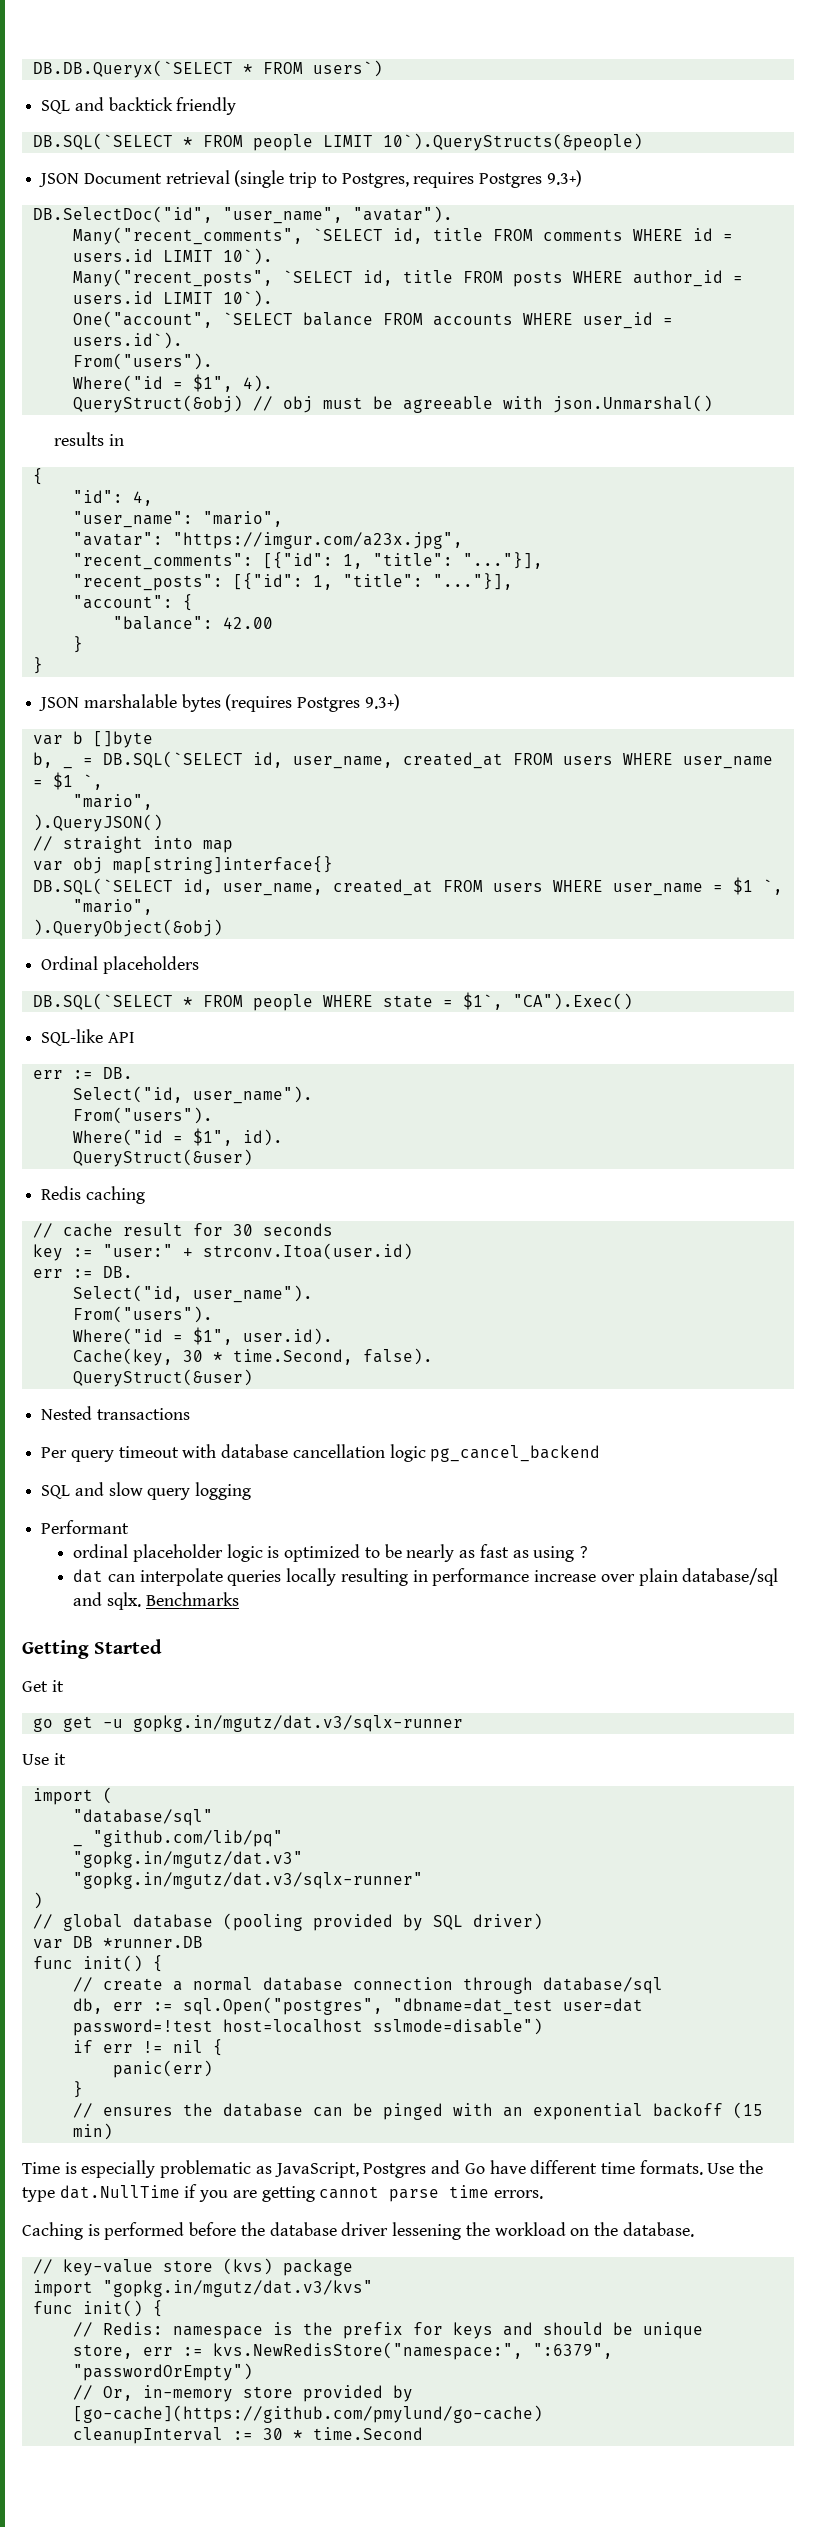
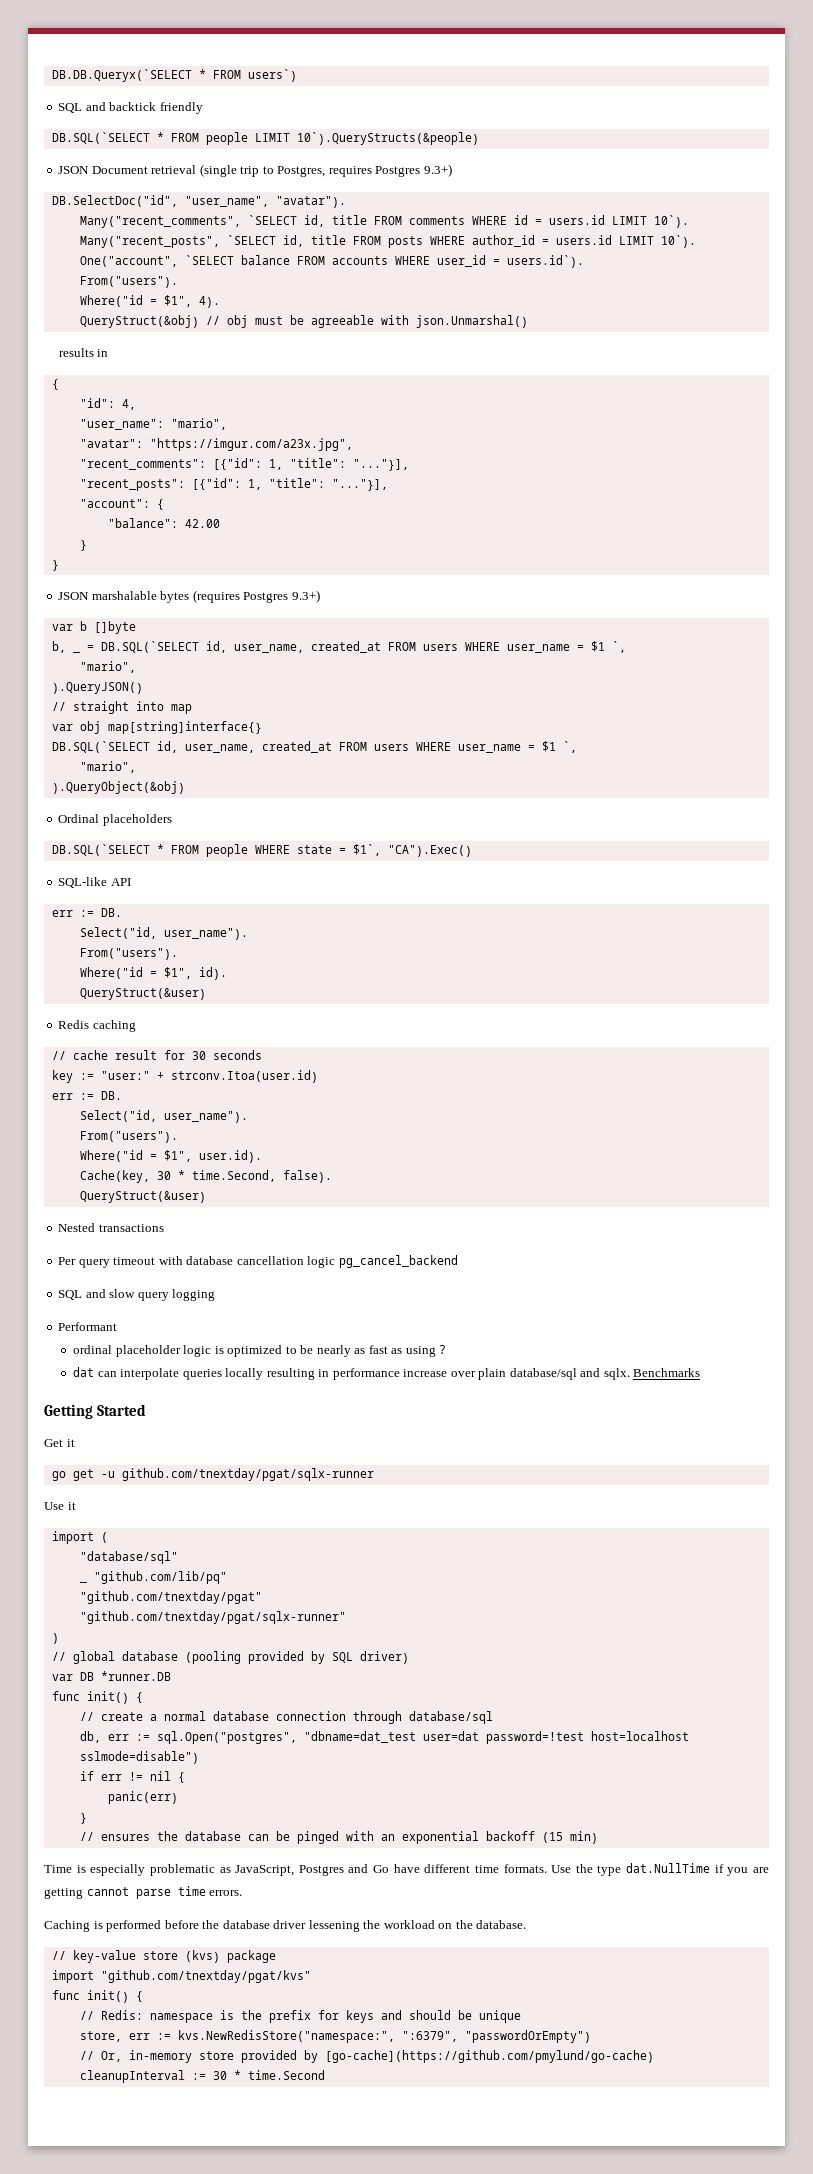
- go get -u gopkg.in/mgutz/dat.v3/sqlx-runner
+ go get -u github.com/tnextday/pgat/sqlx-runner
- "gopkg.in/mgutz/dat.v3"
- "gopkg.in/mgutz/dat.v3/sqlx-runner"
+ "github.com/tnextday/pgat"
+ "github.com/tnextday/pgat/sqlx-runner"
- import "gopkg.in/mgutz/dat.v3/kvs"
+ import "github.com/tnextday/pgat/kvs"

